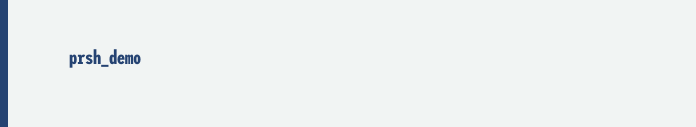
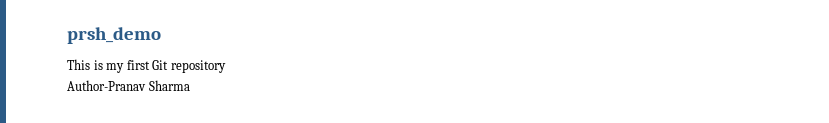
+ This is my first Git repository
+ Author-Pranav Sharma

